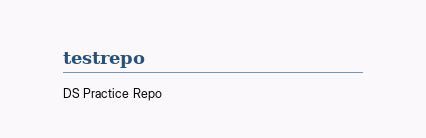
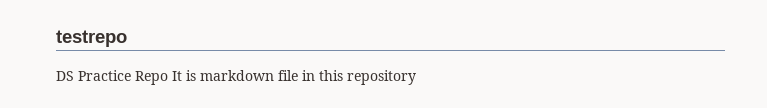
- DS Practice Repo
+ DS Practice Repo It is markdown file in this repository

